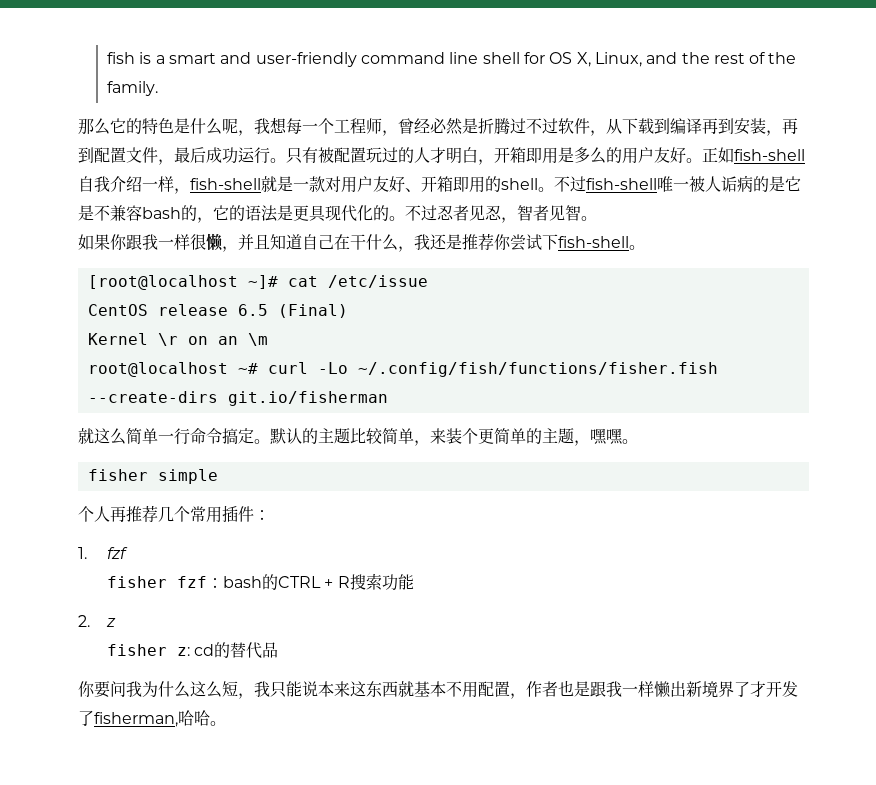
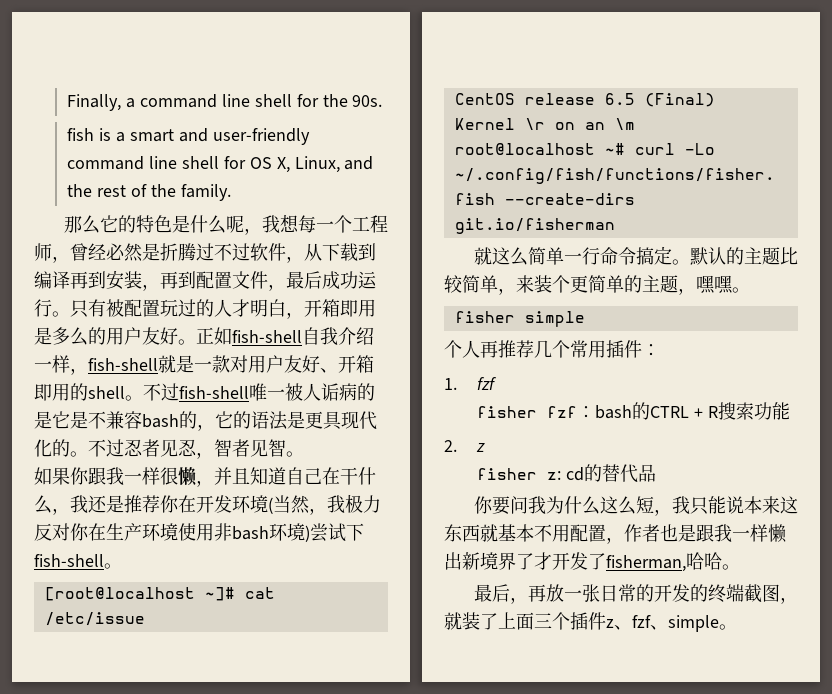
+ Finally, a command line shell for the 90s.
- 如果你跟我一样很懒，并且知道自己在干什么，我还是推荐你尝试下fish-shell。
+ 如果你跟我一样很懒，并且知道自己在干什么，我还是推荐你在开发环境(当然，我极力反对你在生产环境使用非bash环境)尝试下fish-shell。
+ 最后，再放一张日常的开发的终端截图，就装了上面三个插件z、fzf、simple。

